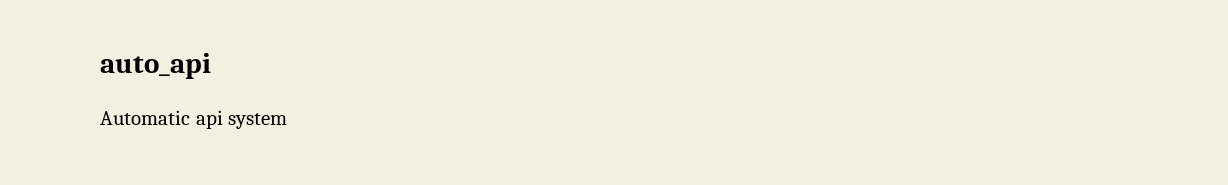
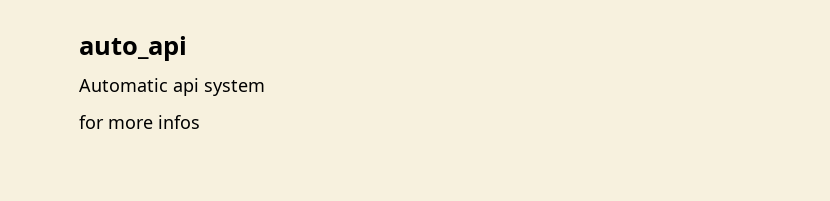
+ for more infos

